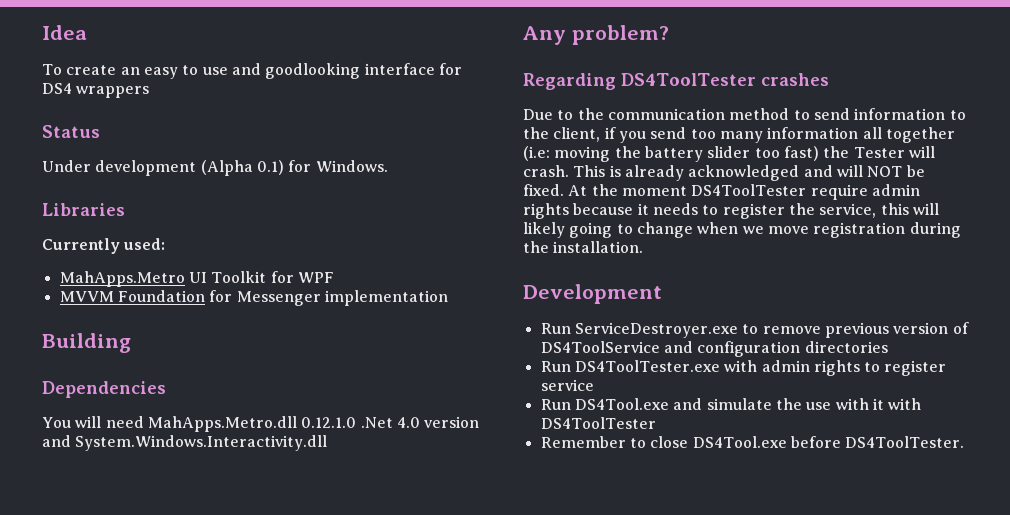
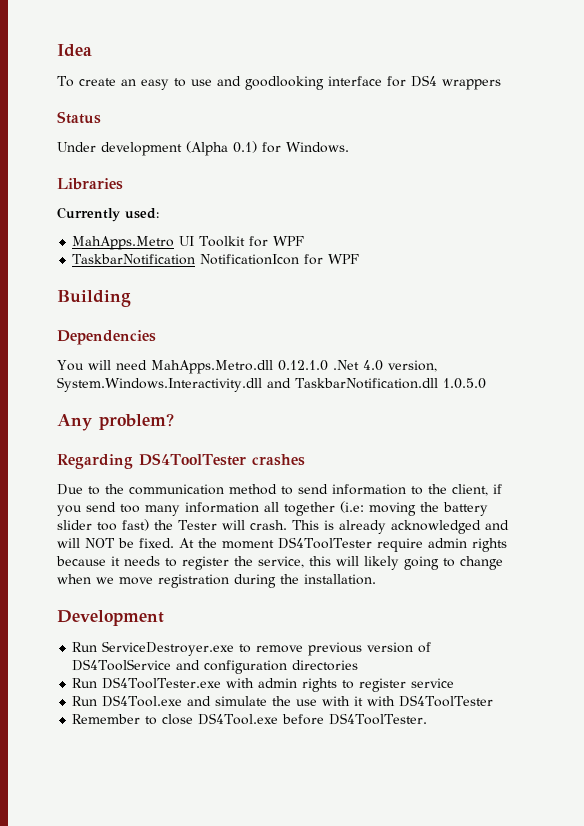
- MVVM Foundation for Messenger implementation
+ TaskbarNotification NotificationIcon for WPF
- You will need MahApps.Metro.dll 0.12.1.0 .Net 4.0 version and System.Windows.Interactivity.dll
+ You will need MahApps.Metro.dll 0.12.1.0 .Net 4.0 version, System.Windows.Interactivity.dll and TaskbarNotification.dll 1.0.5.0

